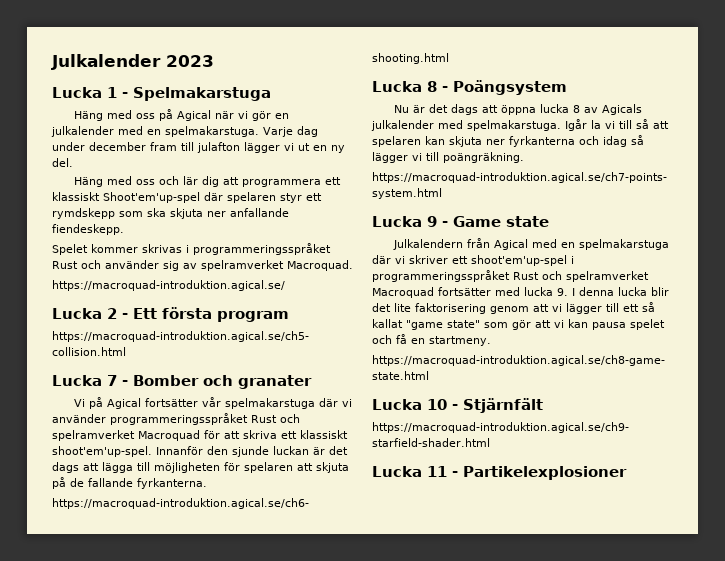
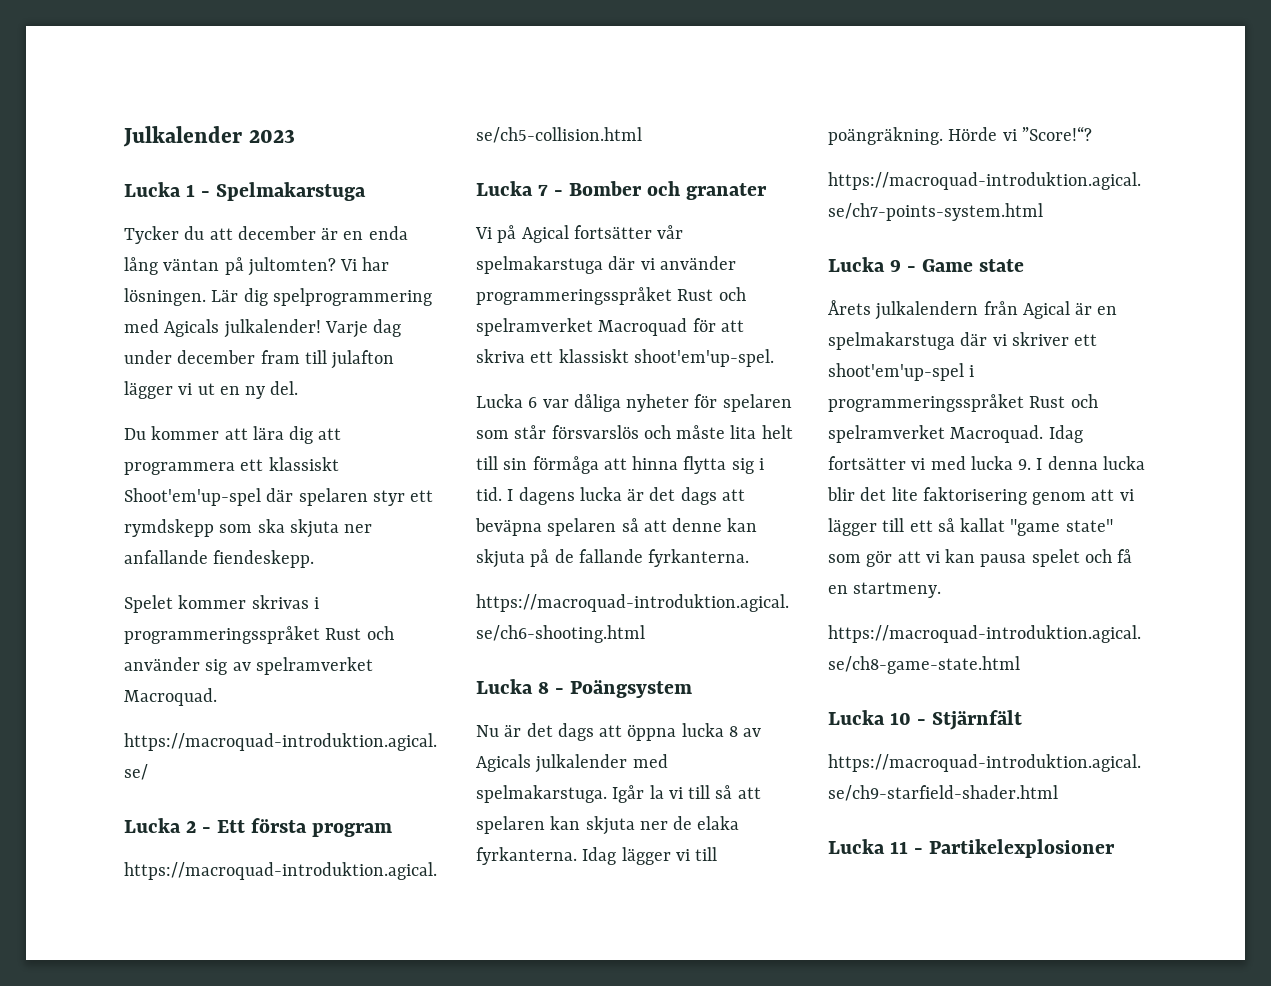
- Häng med oss på Agical när vi gör en julkalender med en spelmakarstuga.
+ Tycker du att december är en enda lång väntan på jultomten? Vi har lösningen. Lär dig spelprogrammering med Agicals julkalender!
- Häng med oss och lär dig att programmera ett klassiskt Shoot'em'up-spel där spelaren styr ett rymdskepp som ska skjuta ner anfallande fiendeskepp.
+ Du kommer att lära dig att programmera ett klassiskt Shoot'em'up-spel där spelaren styr ett rymdskepp som ska skjuta ner anfallande fiendeskepp.
- Vi på Agical fortsätter vår spelmakarstuga där vi använder programmeringsspråket Rust och spelramverket Macroquad för att skriva ett klassiskt shoot'em'up-spel. Innanför den sjunde luckan är det dags att lägga till möjligheten för spelaren att skjuta på de fallande fyrkanterna.
+ Vi på Agical fortsätter vår spelmakarstuga där vi använder programmeringsspråket Rust och spelramverket Macroquad för att skriva ett klassiskt shoot'em'up-spel.
+ Lucka 6 var dåliga nyheter för spelaren som står försvarslös och måste lita helt till sin förmåga att hinna flytta sig i tid. I dagens lucka är det dags att beväpna spelaren så att denne kan skjuta på de fallande fyrkanterna.
- Igår la vi till så att spelaren kan skjuta ner fyrkanterna och idag så lägger vi till poängräkning.
+ Igår la vi till så att spelaren kan skjuta ner de elaka fyrkanterna. Idag lägger vi till poängräkning. Hörde vi ”Score!“?
- Julkalendern från Agical med en spelmakarstuga där vi skriver ett shoot'em'up-spel i programmeringsspråket Rust och spelramverket Macroquad fortsätter med lucka 9. I denna lucka blir det lite faktorisering genom att vi lägger till ett så kallat "game state" som gör att vi kan pausa spelet och få en startmeny.
+ Årets julkalendern från Agical är en spelmakarstuga där vi skriver ett shoot'em'up-spel i programmeringsspråket Rust och spelramverket Macroquad. Idag fortsätter vi med lucka 9. I denna lucka blir det lite faktorisering genom att vi lägger till ett så kallat "game state" som gör att vi kan pausa spelet och få en startmeny.

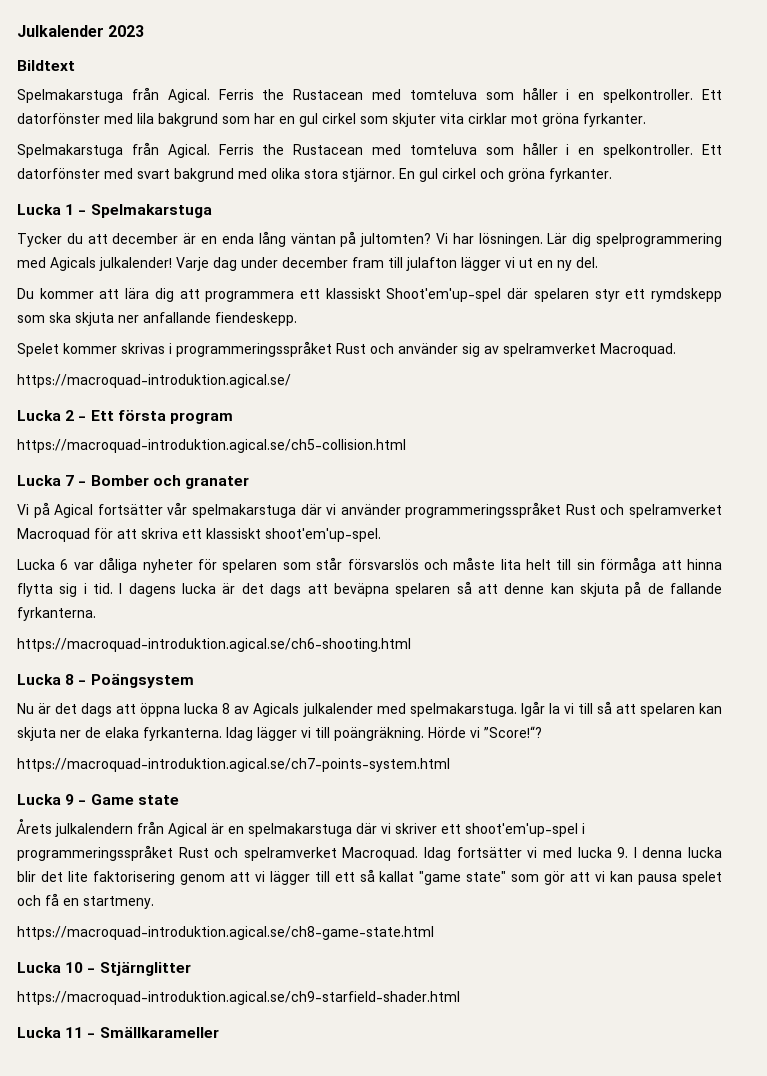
+ Bildtext
+ Spelmakarstuga från Agical. Ferris the Rustacean med tomteluva som håller i en spelkontroller. Ett datorfönster med lila bakgrund som har en gul cirkel som skjuter vita cirklar mot gröna fyrkanter.
+ Spelmakarstuga från Agical. Ferris the Rustacean med tomteluva som håller i en spelkontroller. Ett datorfönster med svart bakgrund med olika stora stjärnor. En gul cirkel och gröna fyrkanter.
- Lucka 10 - Stjärnfält
+ Lucka 10 - Stjärnglitter
- Lucka 11 - Partikelexplosioner
+ Lucka 11 - Smällkarameller

